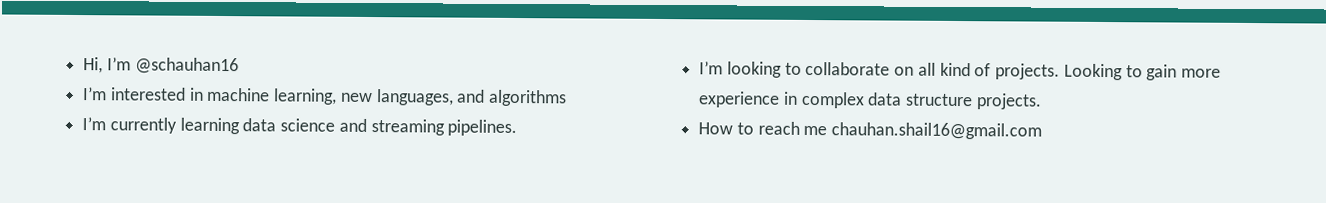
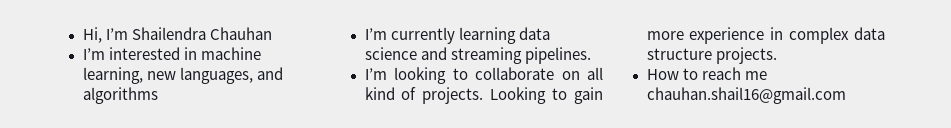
- Hi, I’m @schauhan16
+ Hi, I’m Shailendra Chauhan

